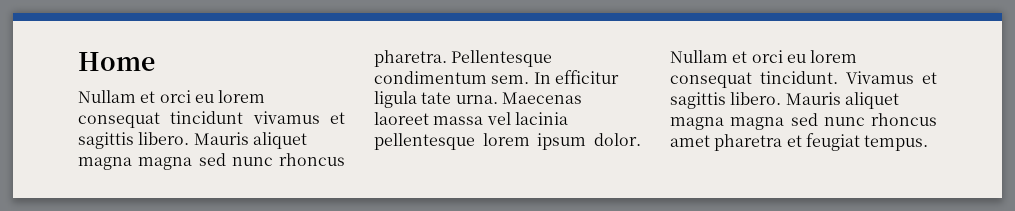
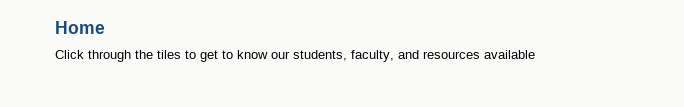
- Nullam et orci eu lorem consequat tincidunt vivamus et sagittis libero. Mauris aliquet magna magna sed nunc rhoncus pharetra. Pellentesque condimentum sem. In efficitur ligula tate urna. Maecenas laoreet massa vel lacinia pellentesque lorem ipsum dolor. Nullam et orci eu lorem consequat tincidunt. Vivamus et sagittis libero. Mauris aliquet magna magna sed nunc rhoncus amet pharetra et feugiat tempus.
+ Click through the tiles to get to know our students, faculty, and resources available

